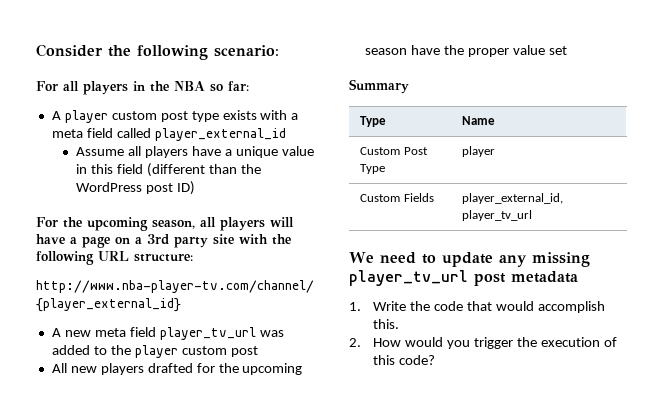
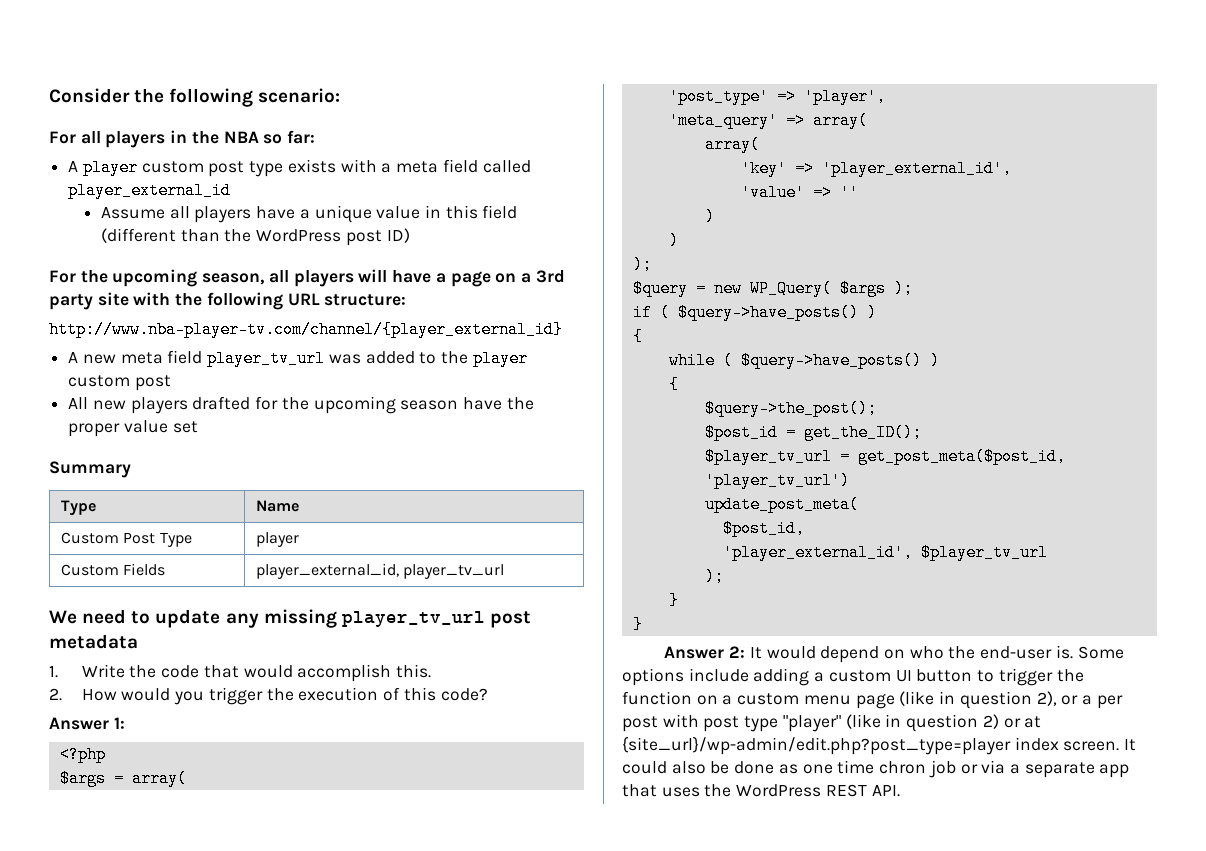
+ Answer 1:
+ <?php
+ $args = array(
+ 'post_type' => 'player',
+ 'meta_query' => array(
+ array(
+ 'key' => 'player_external_id',
+ 'value' => ''
+ )
+ )
+ );
+ $query = new WP_Query( $args );
+ if ( $query->have_posts() )
+ {
+ while ( $query->have_posts() )
+ {
+ $query->the_post();
+ $post_id = get_the_ID();
+ $player_tv_url = get_post_meta($post_id, 'player_tv_url')
+ update_post_meta(
+ $post_id,
+ 'player_external_id', $player_tv_url
+ );
+ }
+ }
+ Answer 2: It would depend on who the end-user is. Some options include adding a custom UI button to trigger the function on a custom menu page (like in question 2), or a per post with post type "player" (like in question 2) or at {site_url}/wp-admin/edit.php?post_type=player index screen. It could also be done as one time chron job or via a separate app that uses the WordPress REST API.

